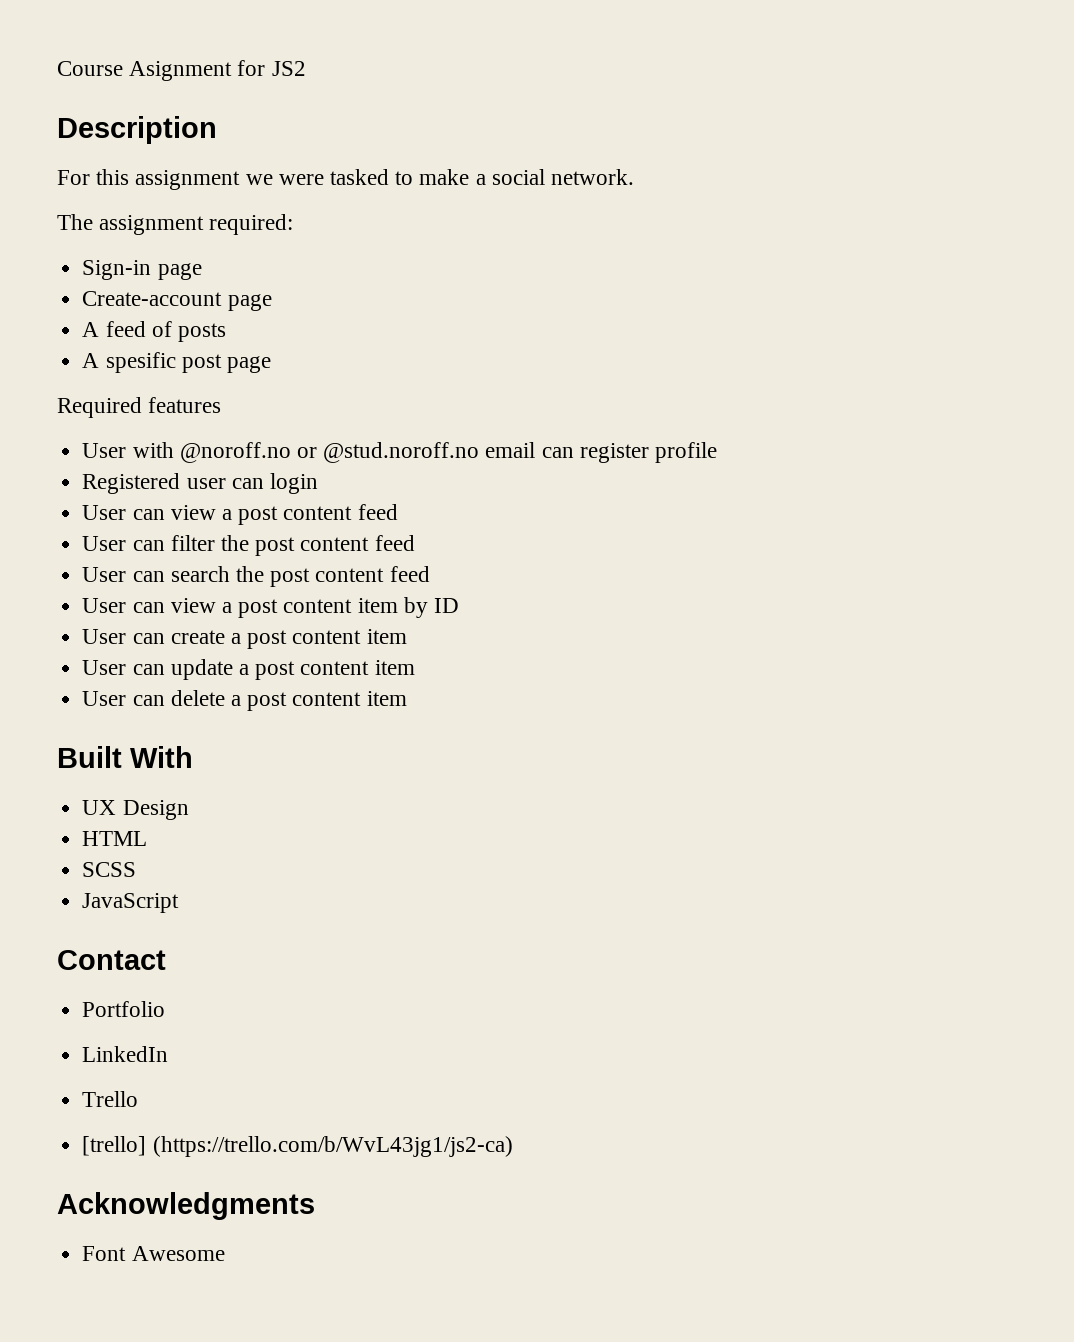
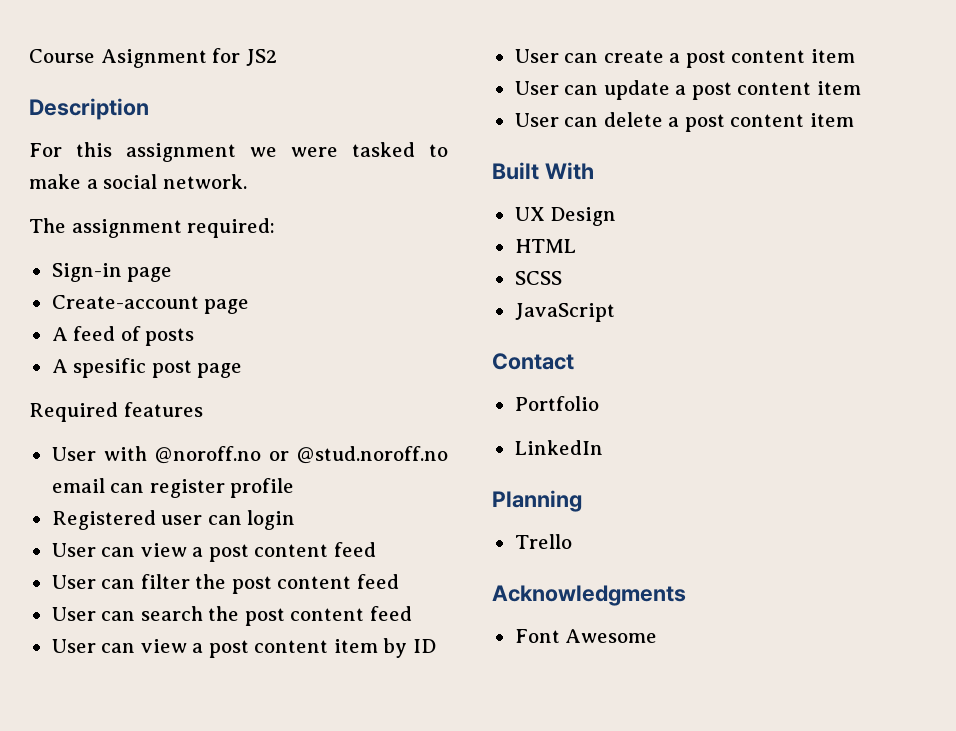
+ Planning
- [trello] (https://trello.com/b/WvL43jg1/js2-ca)

